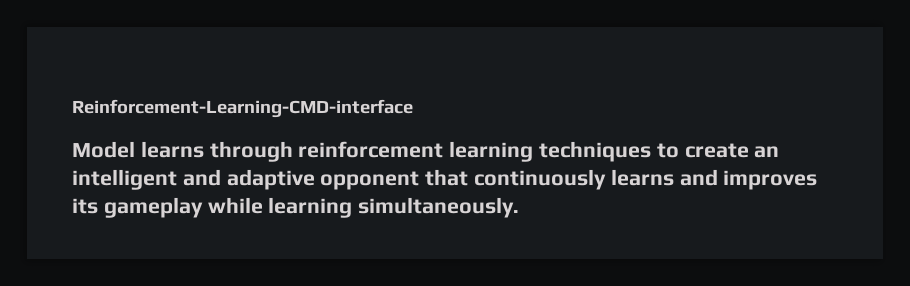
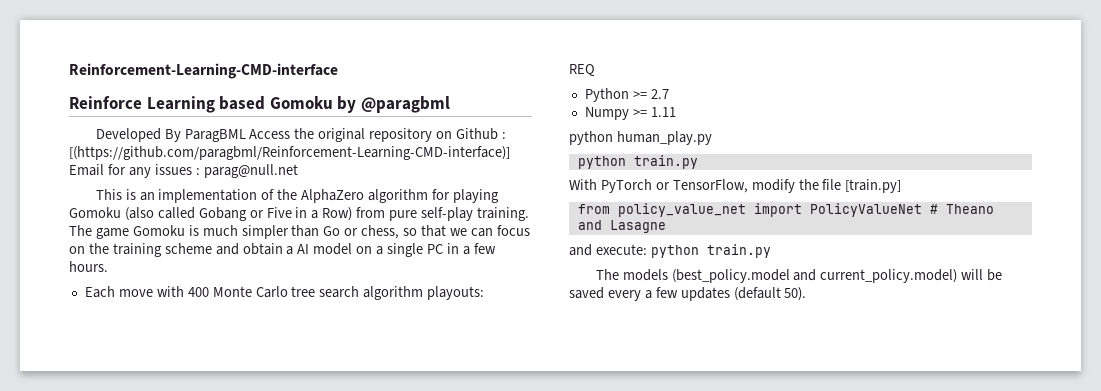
- Model learns through reinforcement learning techniques to create an intelligent and adaptive opponent that continuously learns and improves its gameplay while learning simultaneously.
+ Reinforce Learning based Gomoku by @paragbml
+ Developed By ParagBML Access the original repository on Github : [(https://github.com/paragbml/Reinforcement-Learning-CMD-interface)] Email for any issues : parag@null.net
+ This is an implementation of the AlphaZero algorithm for playing Gomoku (also called Gobang or Five in a Row) from pure self-play training. The game Gomoku is much simpler than Go or chess, so that we can focus on the training scheme and obtain a AI model on a single PC in a few hours.
+ Each move with 400 Monte Carlo tree search algorithm playouts:
+ REQ
+ Python >= 2.7
+ Numpy >= 1.11
+ python human_play.py
+ python train.py
+ With PyTorch or TensorFlow, modify the file [train.py]
+ from policy_value_net import PolicyValueNet # Theano and Lasagne
+ and execute: python train.py
+ The models (best_policy.model and current_policy.model) will be saved every a few updates (default 50).

